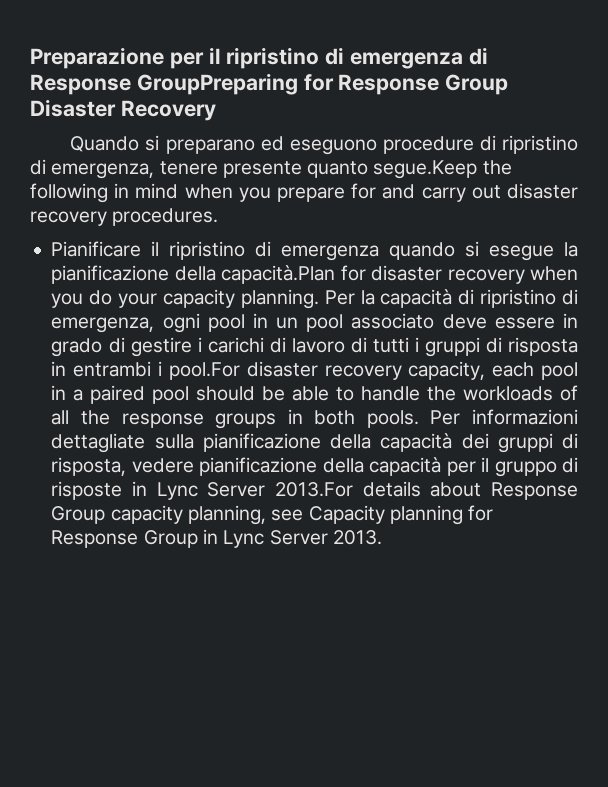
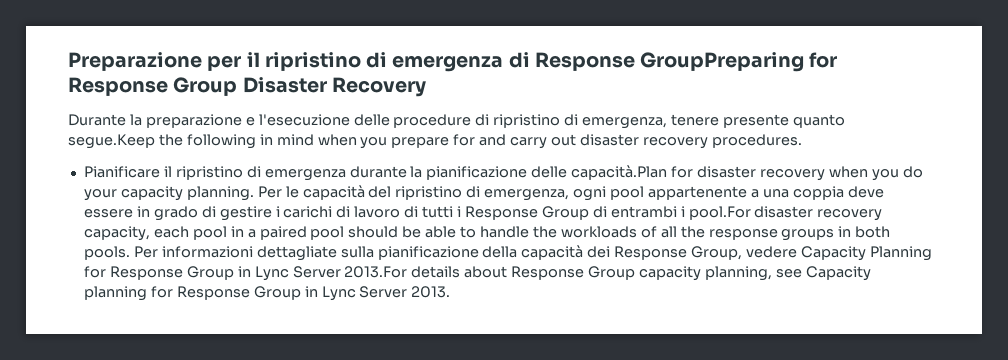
- Quando si preparano ed eseguono procedure di ripristino di emergenza, tenere presente quanto segue.Keep the following in mind when you prepare for and carry out disaster recovery procedures.
+ Durante la preparazione e l'esecuzione delle procedure di ripristino di emergenza, tenere presente quanto segue.Keep the following in mind when you prepare for and carry out disaster recovery procedures.
- Pianificare il ripristino di emergenza quando si esegue la pianificazione della capacità.Plan for disaster recovery when you do your capacity planning.
+ Pianificare il ripristino di emergenza durante la pianificazione delle capacità.Plan for disaster recovery when you do your capacity planning.
- Per la capacità di ripristino di emergenza, ogni pool in un pool associato deve essere in grado di gestire i carichi di lavoro di tutti i gruppi di risposta in entrambi i pool.For disaster recovery capacity, each pool in a paired pool should be able to handle the workloads of all the response groups in both pools.
+ Per le capacità del ripristino di emergenza, ogni pool appartenente a una coppia deve essere in grado di gestire i carichi di lavoro di tutti i Response Group di entrambi i pool.For disaster recovery capacity, each pool in a paired pool should be able to handle the workloads of all the response groups in both pools.
- Per informazioni dettagliate sulla pianificazione della capacità dei gruppi di risposta, vedere pianificazione della capacità per il gruppo di risposte in Lync Server 2013.For details about Response Group capacity planning, see Capacity planning for Response Group in Lync Server 2013.
+ Per informazioni dettagliate sulla pianificazione della capacità dei Response Group, vedere Capacity Planning for Response Group in Lync Server 2013.For details about Response Group capacity planning, see Capacity planning for Response Group in Lync Server 2013.

